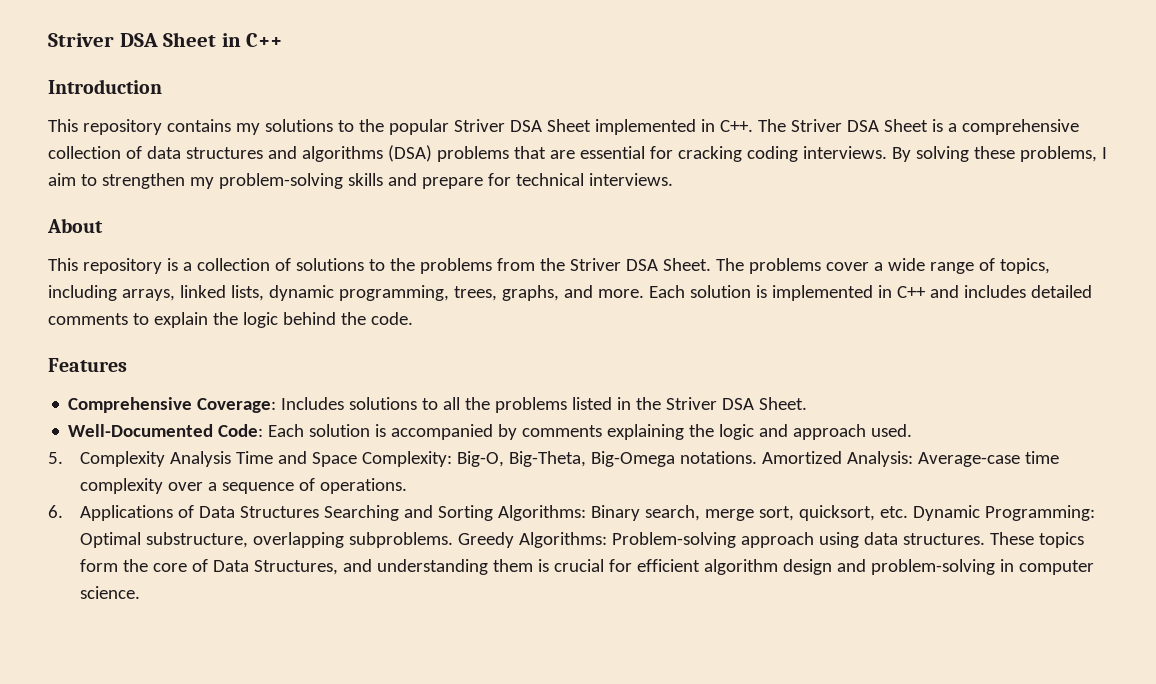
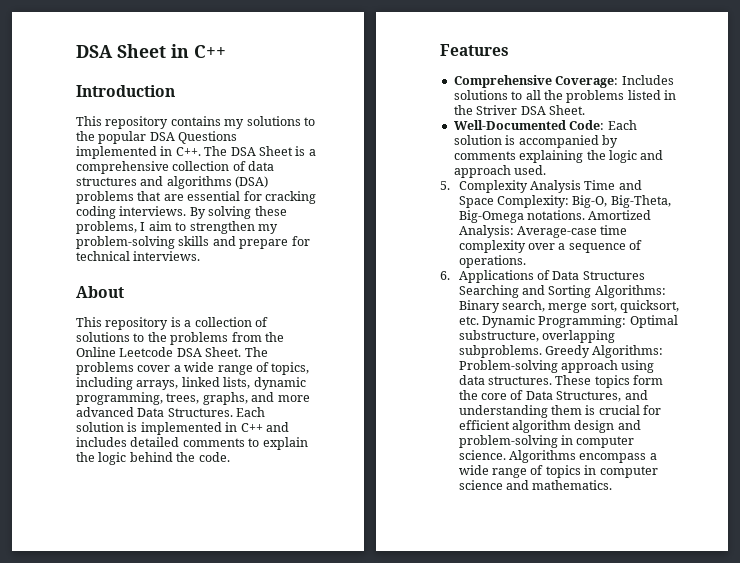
- Striver DSA Sheet in C++
+ DSA Sheet in C++
- This repository contains my solutions to the popular Striver DSA Sheet implemented in C++. The Striver DSA Sheet is a comprehensive collection of data structures and algorithms (DSA) problems that are essential for cracking coding interviews.
+ This repository contains my solutions to the popular DSA Questions implemented in C++. The DSA Sheet is a comprehensive collection of data structures and algorithms (DSA) problems that are essential for cracking coding interviews.
- This repository is a collection of solutions to the problems from the Striver DSA Sheet.
+ This repository is a collection of solutions to the problems from the Online Leetcode DSA Sheet.
- The problems cover a wide range of topics, including arrays, linked lists, dynamic programming, trees, graphs, and more.
+ The problems cover a wide range of topics, including arrays, linked lists, dynamic programming, trees, graphs, and more advanced Data Structures.
+ Algorithms encompass a wide range of topics in computer science and mathematics.

